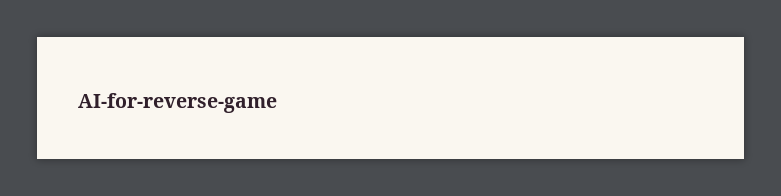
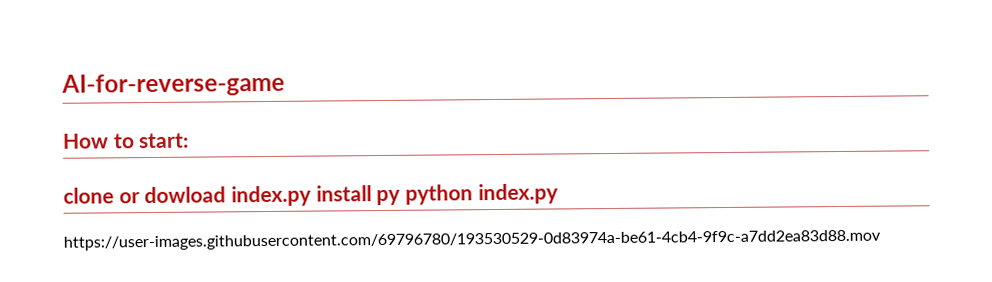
+ How to start:
+ clone or dowload index.py install py python index.py
+ https://user-images.githubusercontent.com/69796780/193530529-0d83974a-be61-4cb4-9f9c-a7dd2ea83d88.mov

